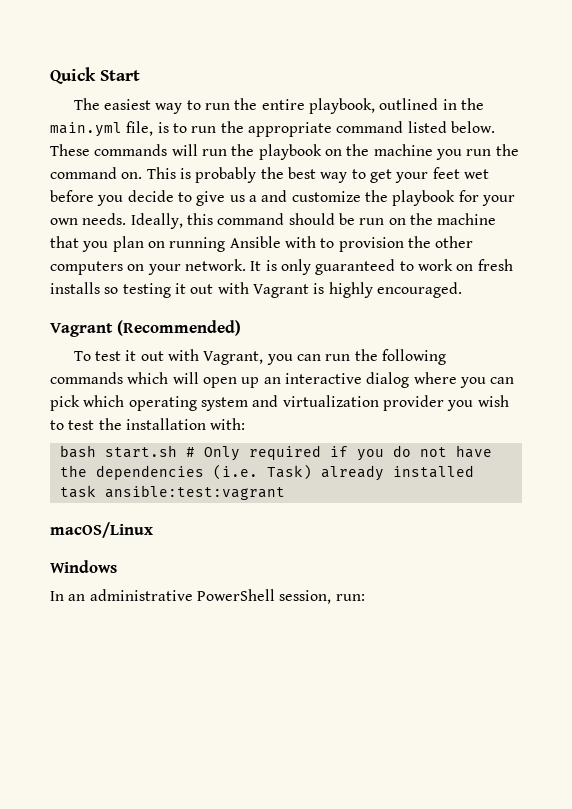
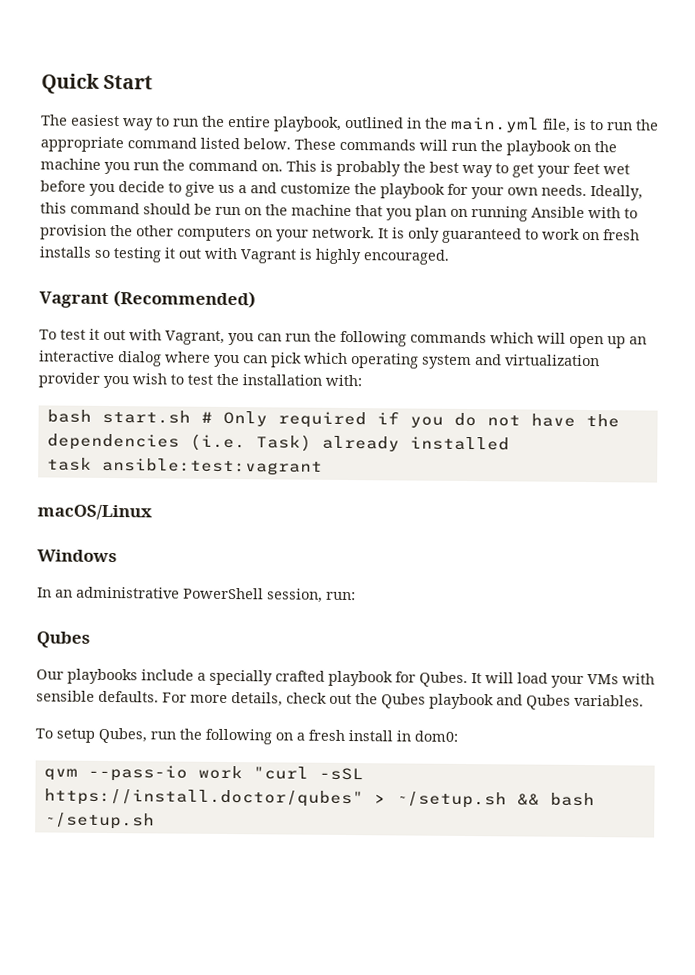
  In an administrative PowerShell session, run:
+ Qubes
+ Our playbooks include a specially crafted playbook for Qubes. It will load your VMs with sensible defaults. For more details, check out the Qubes playbook and Qubes variables.
+ To setup Qubes, run the following on a fresh install in dom0:
+ qvm --pass-io work "curl -sSL https://install.doctor/qubes" > ~/setup.sh && bash ~/setup.sh

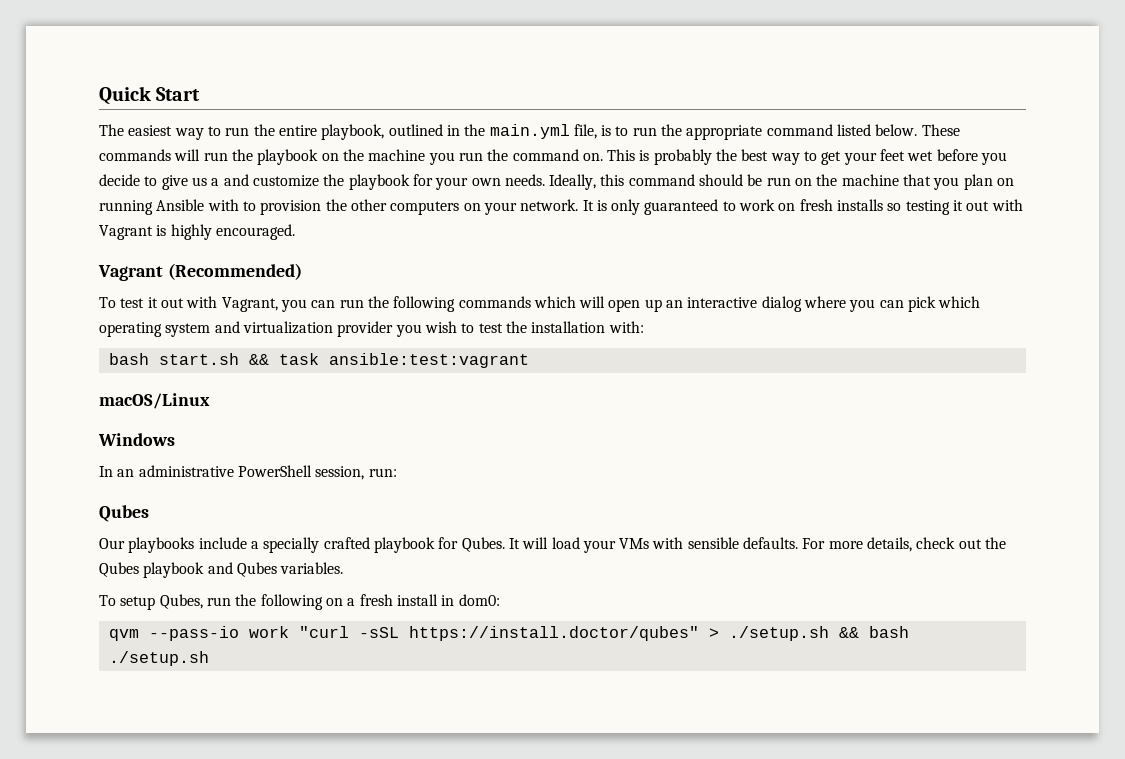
- bash start.sh # Only required if you do not have the dependencies (i.e. Task) already installed
- task ansible:test:vagrant
+ bash start.sh && task ansible:test:vagrant
- qvm --pass-io work "curl -sSL https://install.doctor/qubes" > ~/setup.sh && bash ~/setup.sh
+ qvm --pass-io work "curl -sSL https://install.doctor/qubes" > ./setup.sh && bash ./setup.sh

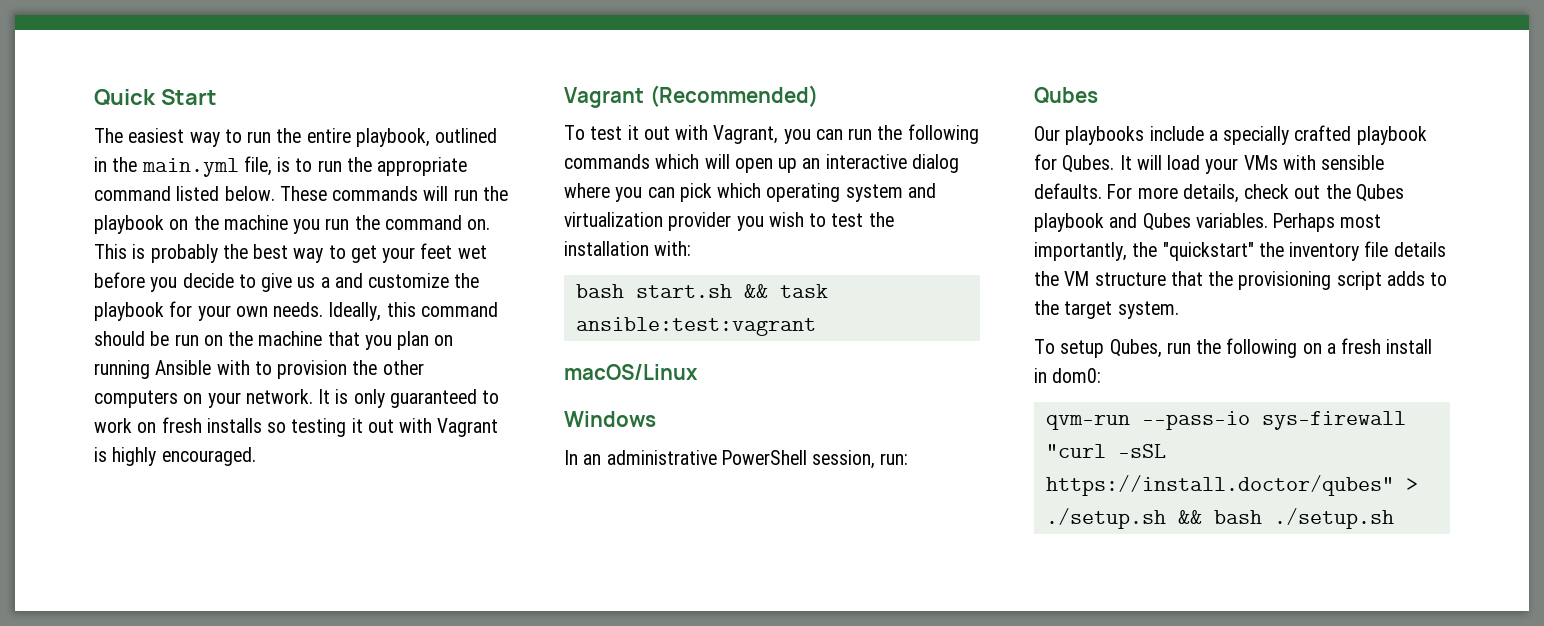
+ Perhaps most importantly, the "quickstart" the inventory file details the VM structure that the provisioning script adds to the target system.
- qvm --pass-io work "curl -sSL https://install.doctor/qubes" > ./setup.sh && bash ./setup.sh
+ qvm-run --pass-io sys-firewall "curl -sSL https://install.doctor/qubes" > ./setup.sh && bash ./setup.sh

